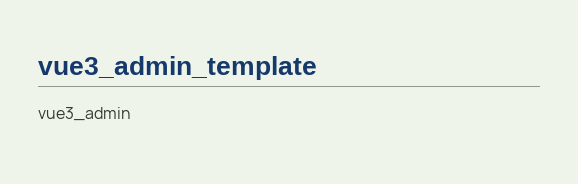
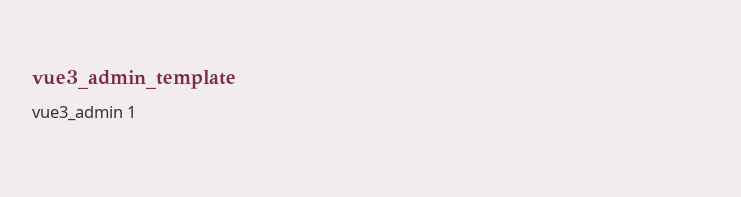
- vue3_admin
+ vue3_admin 1

